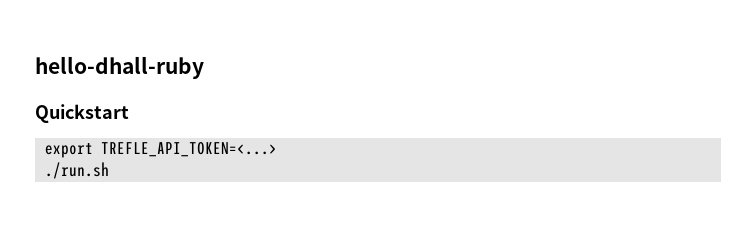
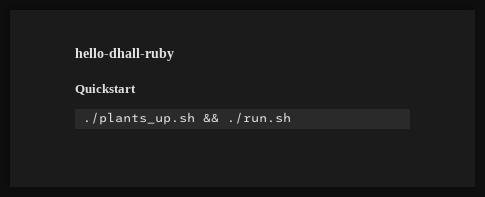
- export TREFLE_API_TOKEN=<...>
- ./run.sh
+ ./plants_up.sh && ./run.sh

